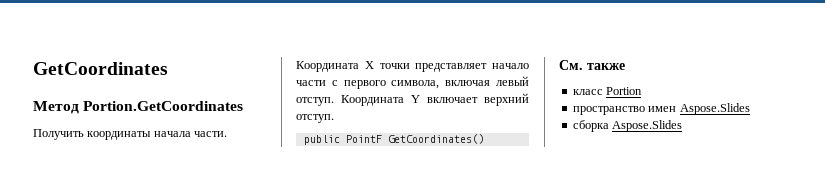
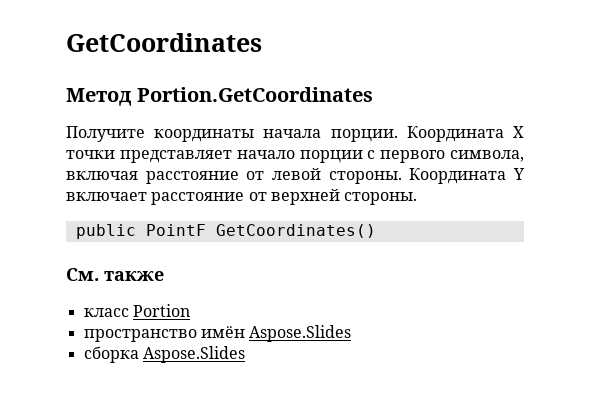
- Получить координаты начала части.
+ Получите координаты начала порции.
- Координата X точки представляет начало части с первого символа, включая левый отступ. Координата Y включает верхний отступ.
+ Координата X точки представляет начало порции с первого символа, включая расстояние от левой стороны. Координата Y включает расстояние от верхней стороны.
- пространство имен Aspose.Slides
+ пространство имён Aspose.Slides

